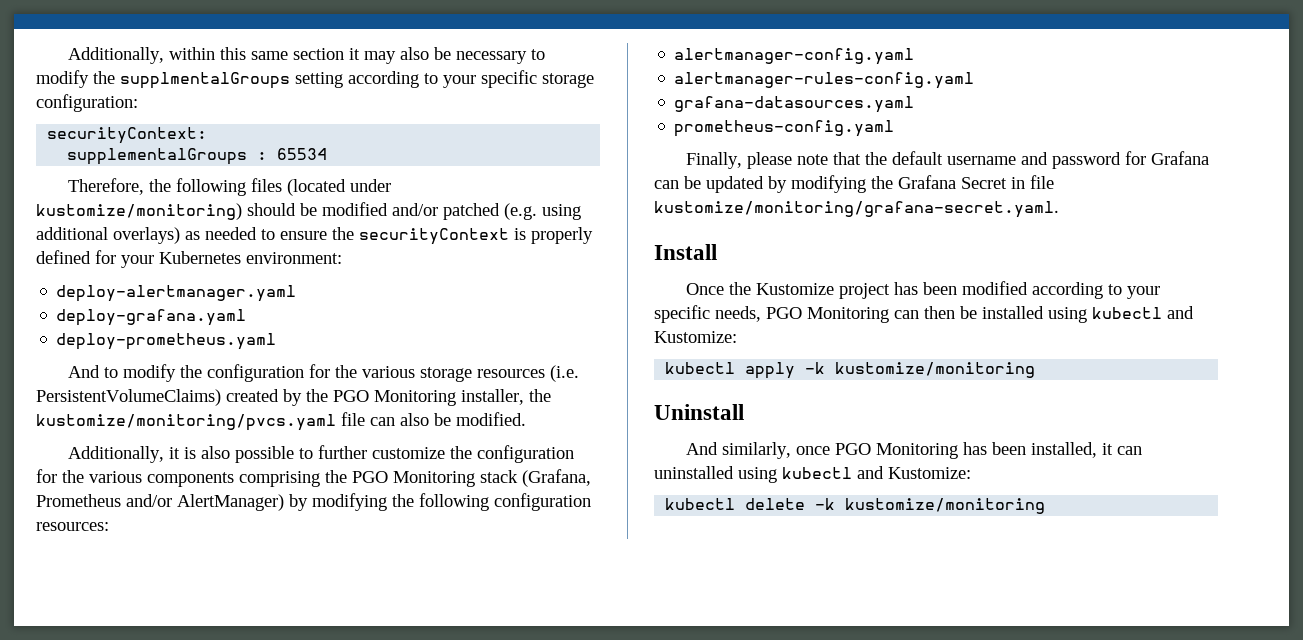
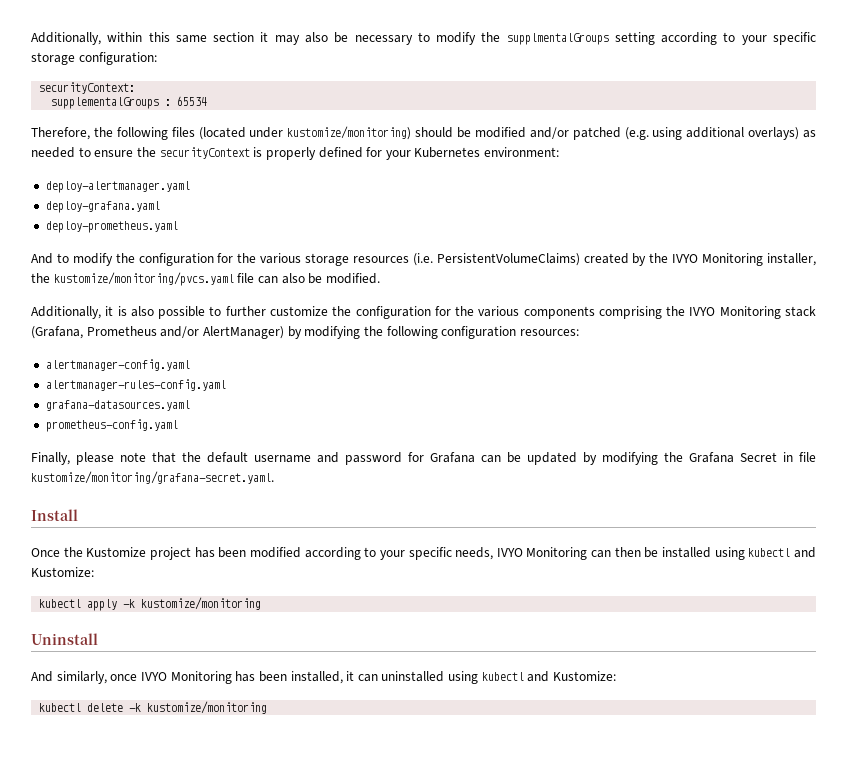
- And to modify the configuration for the various storage resources (i.e. PersistentVolumeClaims) created by the PGO Monitoring installer, the kustomize/monitoring/pvcs.yaml file can also be modified.
+ And to modify the configuration for the various storage resources (i.e. PersistentVolumeClaims) created by the IVYO Monitoring installer, the kustomize/monitoring/pvcs.yaml file can also be modified.
- Additionally, it is also possible to further customize the configuration for the various components comprising the PGO Monitoring stack (Grafana, Prometheus and/or AlertManager) by modifying the following configuration resources:
+ Additionally, it is also possible to further customize the configuration for the various components comprising the IVYO Monitoring stack (Grafana, Prometheus and/or AlertManager) by modifying the following configuration resources:
- Once the Kustomize project has been modified according to your specific needs, PGO Monitoring can then be installed using kubectl and Kustomize:
+ Once the Kustomize project has been modified according to your specific needs, IVYO Monitoring can then be installed using kubectl and Kustomize:
- And similarly, once PGO Monitoring has been installed, it can uninstalled using kubectl and Kustomize:
+ And similarly, once IVYO Monitoring has been installed, it can uninstalled using kubectl and Kustomize:

